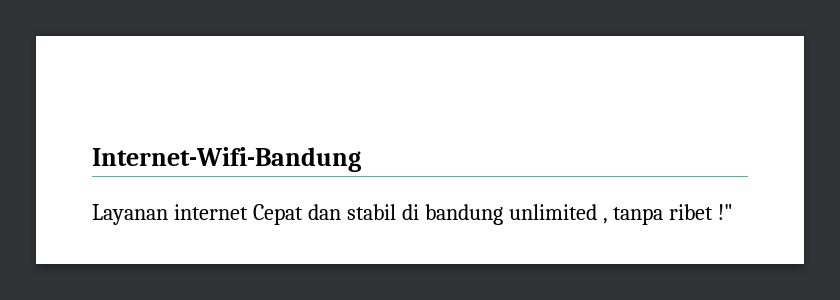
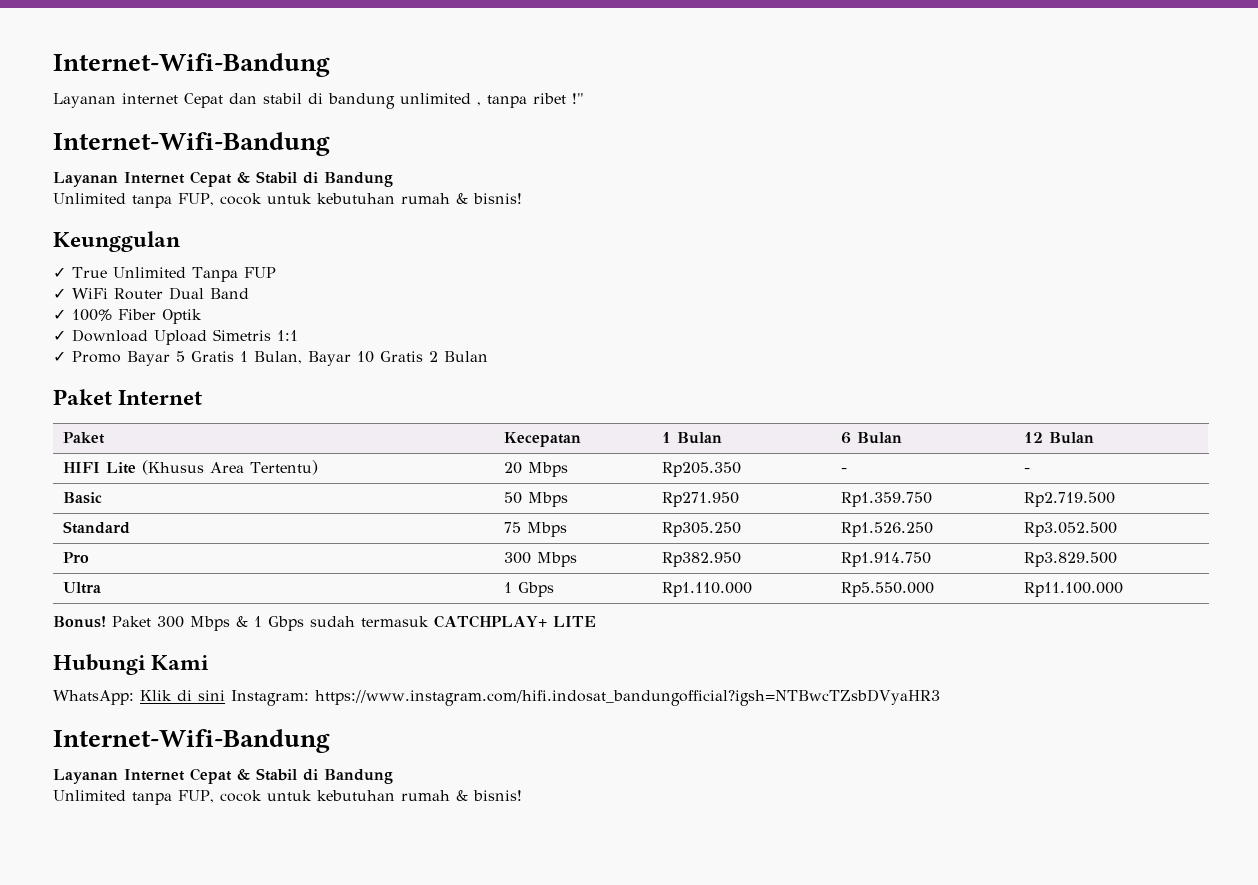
  Layanan internet Cepat dan stabil di bandung unlimited , tanpa ribet !"
+ Internet-Wifi-Bandung
+ Layanan Internet Cepat & Stabil di Bandung
+ Unlimited tanpa FUP, cocok untuk kebutuhan rumah & bisnis!
+ Keunggulan
+ ✓ True Unlimited Tanpa FUP
+ ✓ WiFi Router Dual Band
+ ✓ 100% Fiber Optik
+ ✓ Download Upload Simetris 1:1
+ ✓ Promo Bayar 5 Gratis 1 Bulan, Bayar 10 Gratis 2 Bulan
+ Paket Internet
+ Paket | Kecepatan | 1 Bulan | 6 Bulan | 12 Bulan
+ HIFI Lite (Khusus Area Tertentu) | 20 Mbps | Rp205.350 | - | -
+ Basic | 50 Mbps | Rp271.950 | Rp1.359.750 | Rp2.719.500
+ Standard | 75 Mbps | Rp305.250 | Rp1.526.250 | Rp3.052.500
+ Pro | 300 Mbps | Rp382.950 | Rp1.914.750 | Rp3.829.500
+ Ultra | 1 Gbps | Rp1.110.000 | Rp5.550.000 | Rp11.100.000
+ Bonus! Paket 300 Mbps & 1 Gbps sudah termasuk CATCHPLAY+ LITE
+ Hubungi Kami
+ WhatsApp: Klik di sini Instagram: https://www.instagram.com/hifi.indosat_bandungofficial?igsh=NTBwcTZsbDVyaHR3
+ Internet-Wifi-Bandung
+ Layanan Internet Cepat & Stabil di Bandung
+ Unlimited tanpa FUP, cocok untuk kebutuhan rumah & bisnis!

